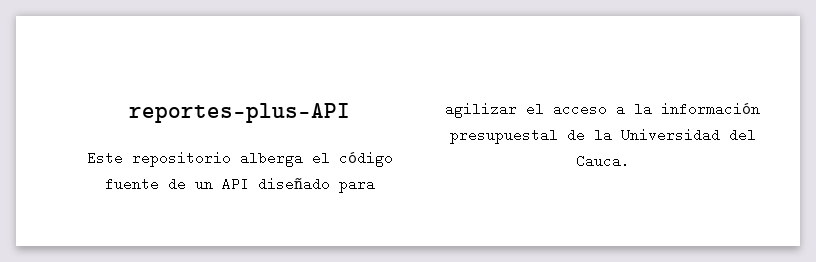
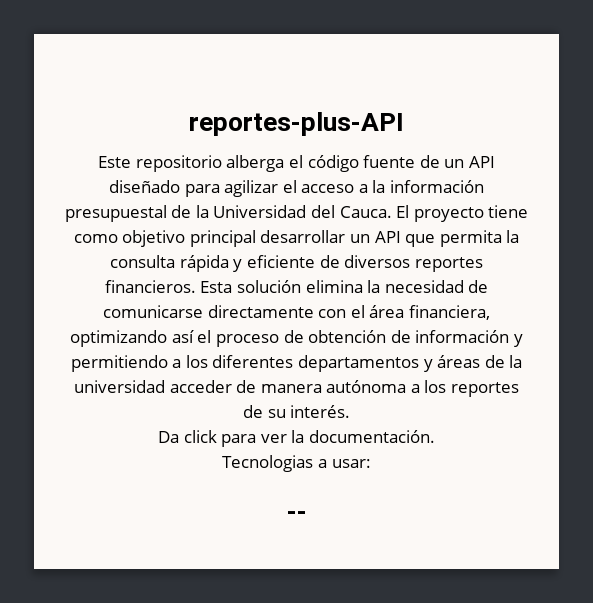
+ El proyecto tiene como objetivo principal desarrollar un API que permita la consulta rápida y eficiente de diversos reportes financieros. Esta solución elimina la necesidad de comunicarse directamente con el área financiera, optimizando así el proceso de obtención de información y permitiendo a los diferentes departamentos y áreas de la universidad acceder de manera autónoma a los reportes de su interés.
+ Da click para ver la documentación.
+ Tecnologias a usar:
+ --

